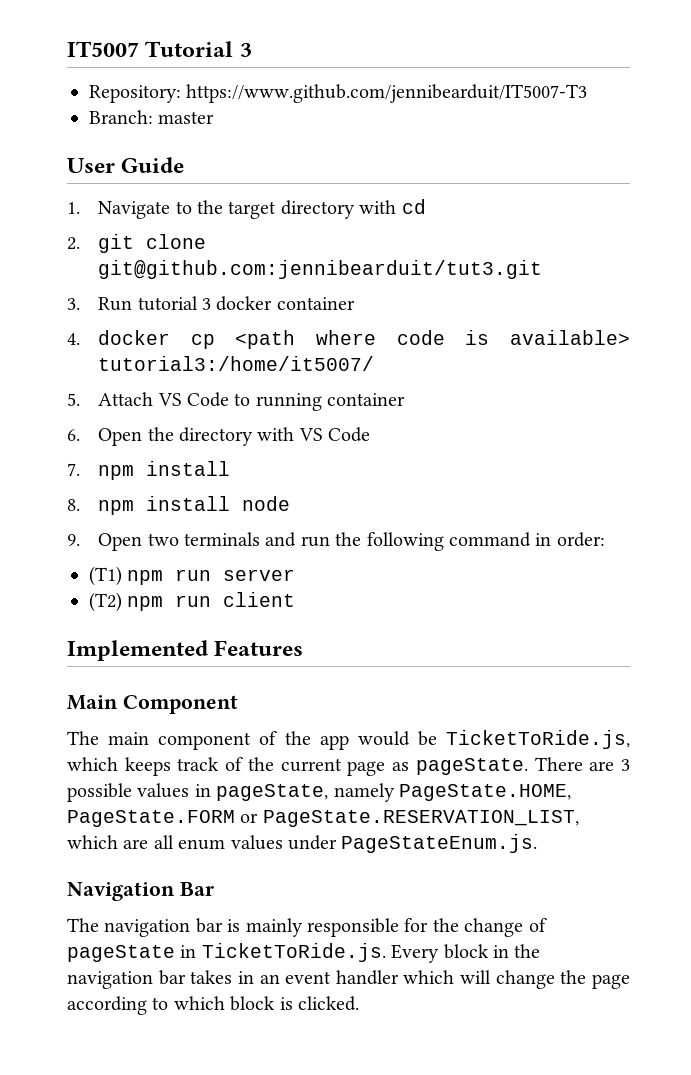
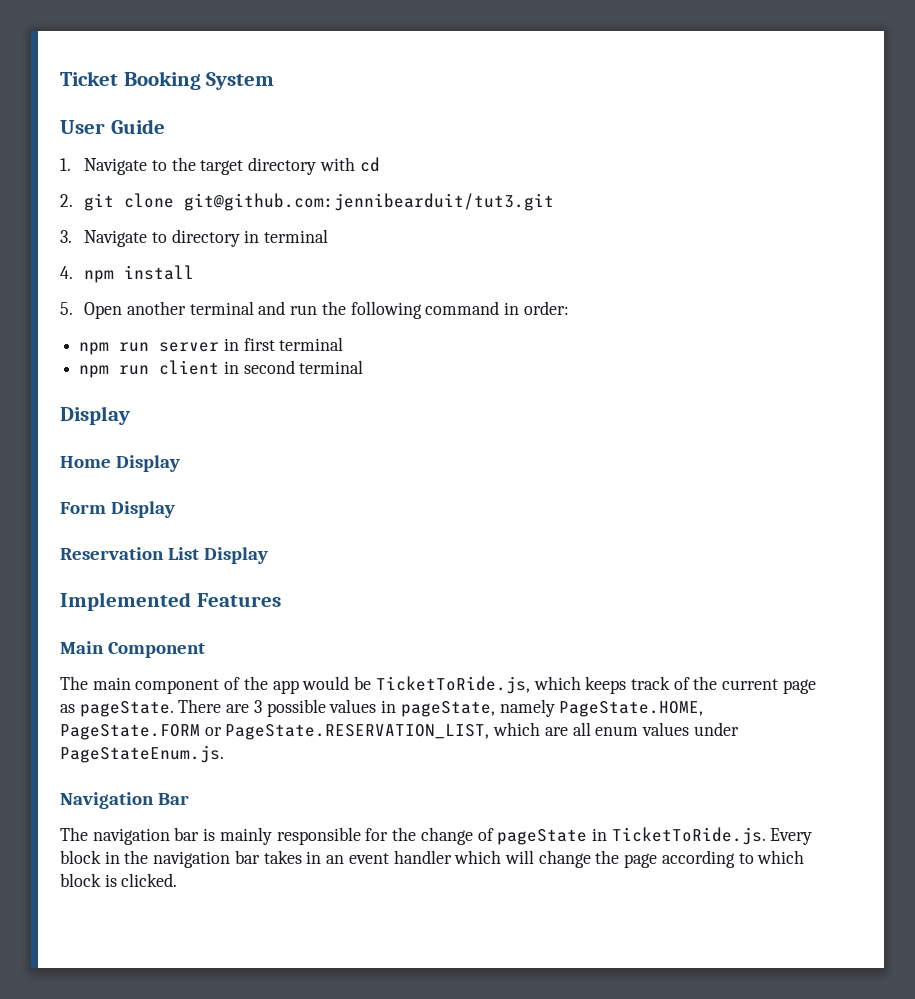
- IT5007 Tutorial 3
- Repository: https://www.github.com/jennibearduit/IT5007-T3
- Branch: master
+ Ticket Booking System
- 3. Run tutorial 3 docker container
- 4. docker cp <path where code is available> tutorial3:/home/it5007/
- 5. Attach VS Code to running container
- 6. Open the directory with VS Code
- 7. npm install
- 8. npm install node
- 9. Open two terminals and run the following command in order:
+ 3. Navigate to directory in terminal
+ 4. npm install
+ 5. Open another terminal and run the following command in order:
- (T1) npm run server
- (T2) npm run client
+ npm run server in first terminal
+ npm run client in second terminal
+ Display
+ Home Display
+ Form Display
+ Reservation List Display

